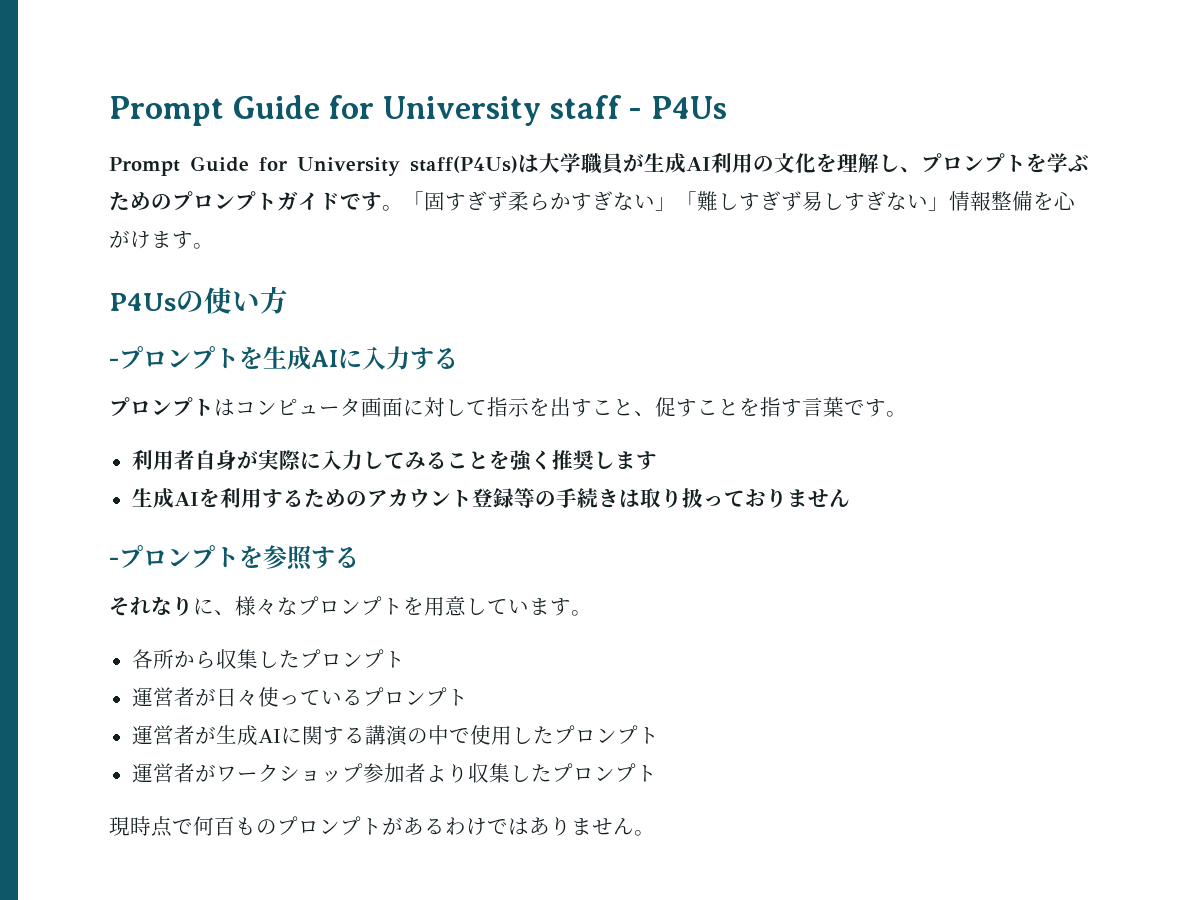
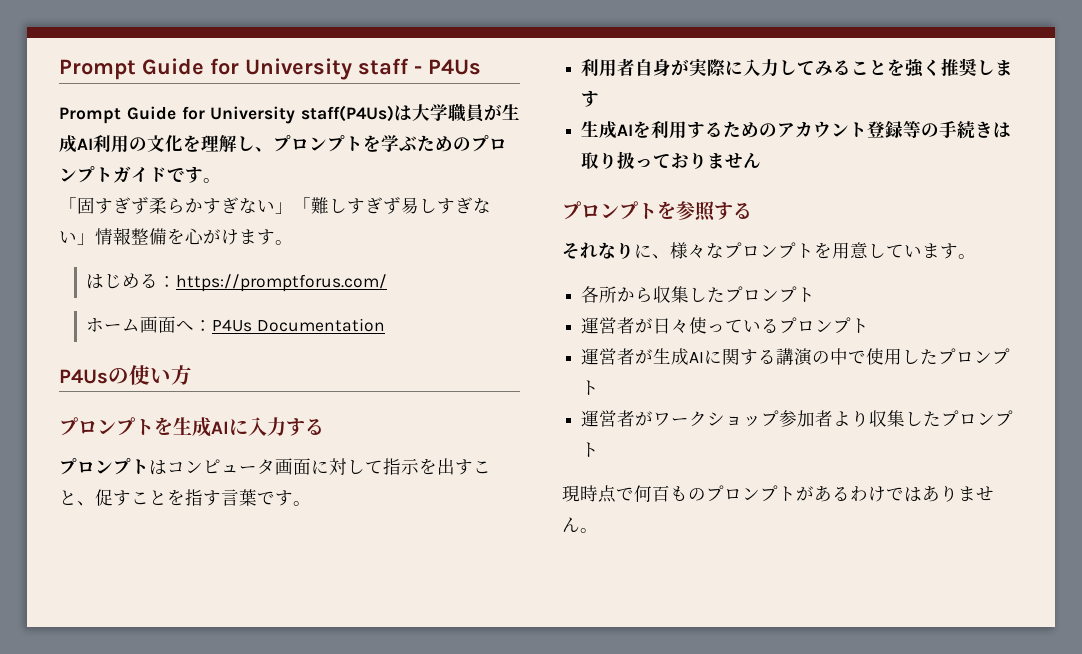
- Prompt Guide for University staff(P4Us)は大学職員が生成AI利用の文化を理解し、プロンプトを学ぶためのプロンプトガイドです。「固すぎず柔らかすぎない」「難しすぎず易しすぎない」情報整備を心がけます。
+ Prompt Guide for University staff(P4Us)は大学職員が生成AI利用の文化を理解し、プロンプトを学ぶためのプロンプトガイドです。
+ 「固すぎず柔らかすぎない」「難しすぎず易しすぎない」情報整備を心がけます。
+ はじめる：https://promptforus.com/
+ ホーム画面へ：P4Us Documentation
- -プロンプトを生成AIに入力する
+ プロンプトを生成AIに入力する
- -プロンプトを参照する
+ プロンプトを参照する

